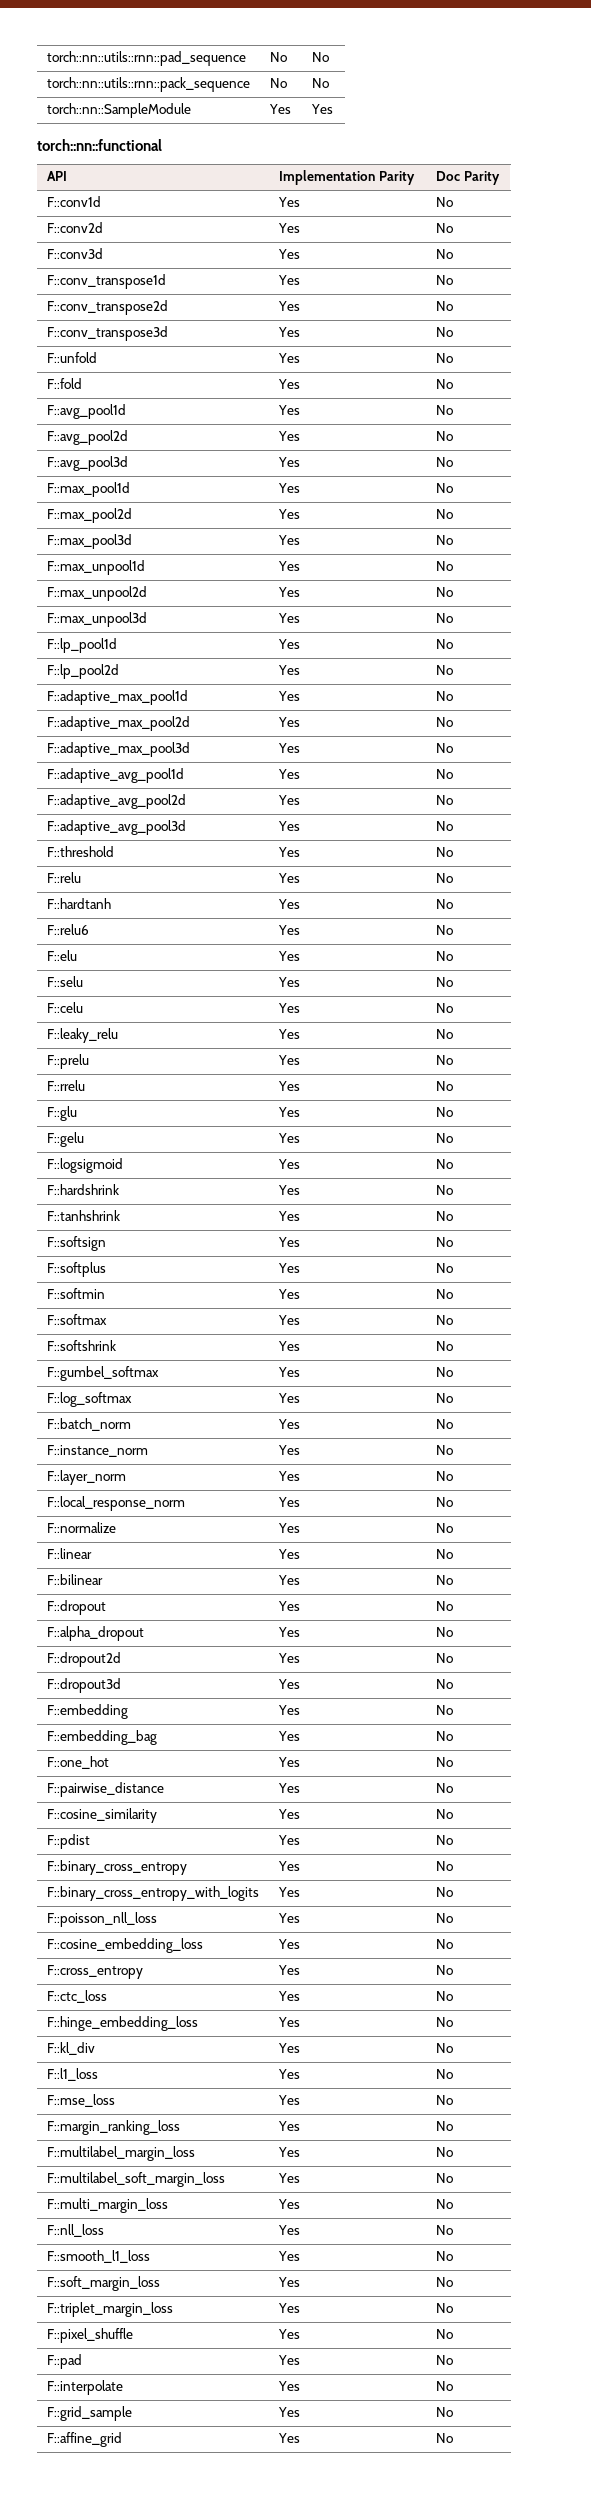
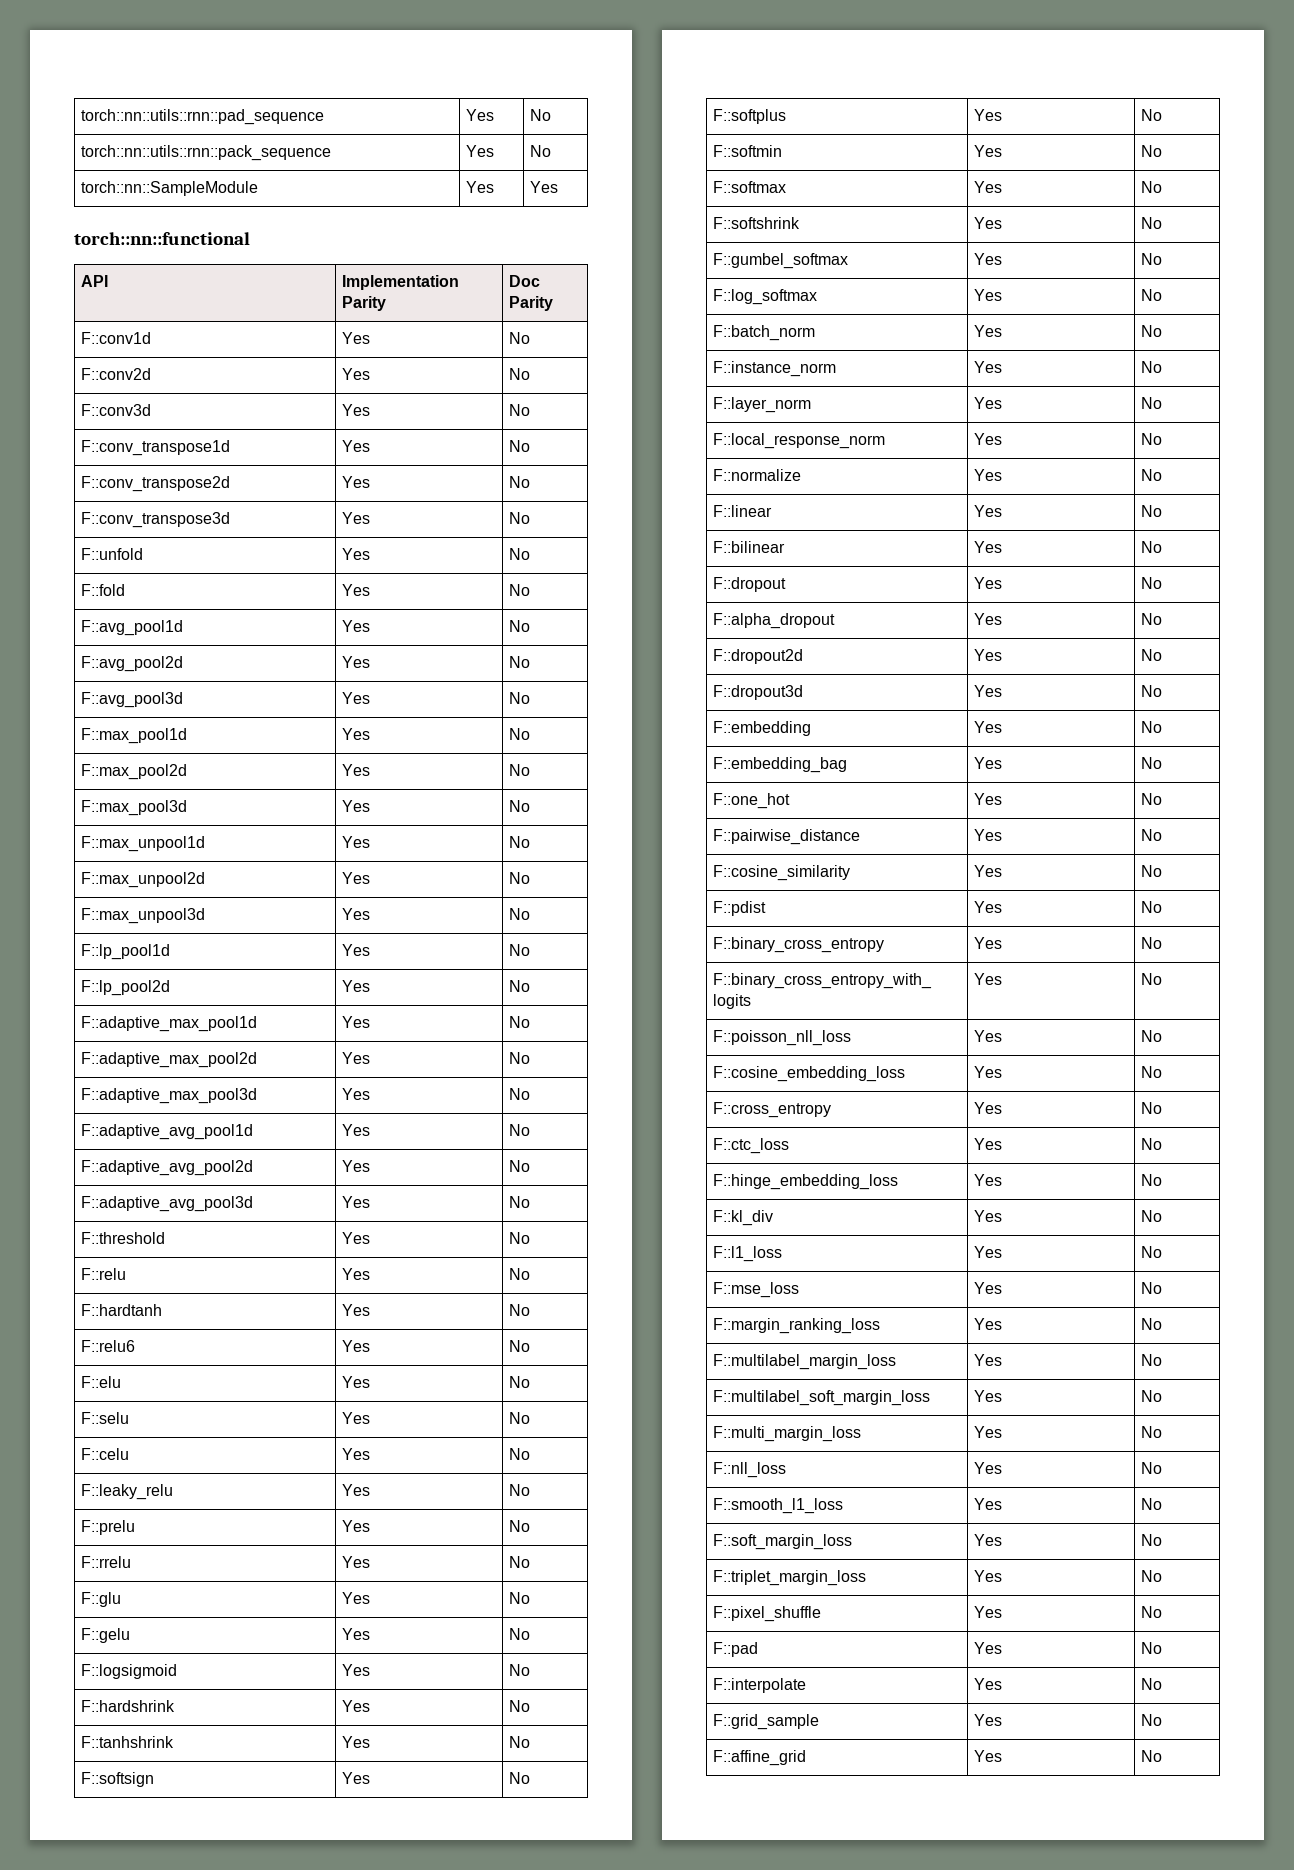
- torch::nn::utils::rnn::pad_sequence | No | No
+ torch::nn::utils::rnn::pad_sequence | Yes | No
- torch::nn::utils::rnn::pack_sequence | No | No
+ torch::nn::utils::rnn::pack_sequence | Yes | No

